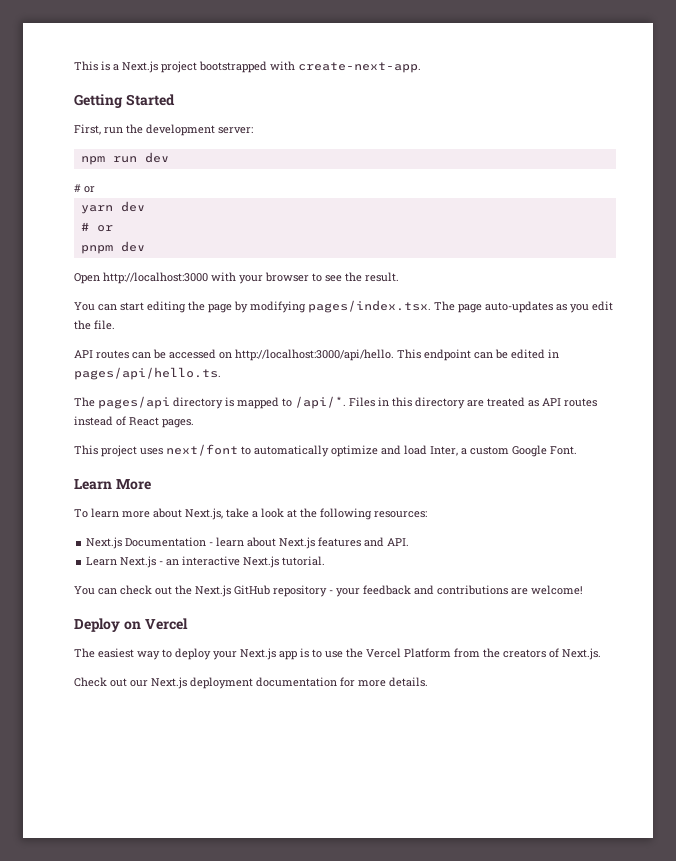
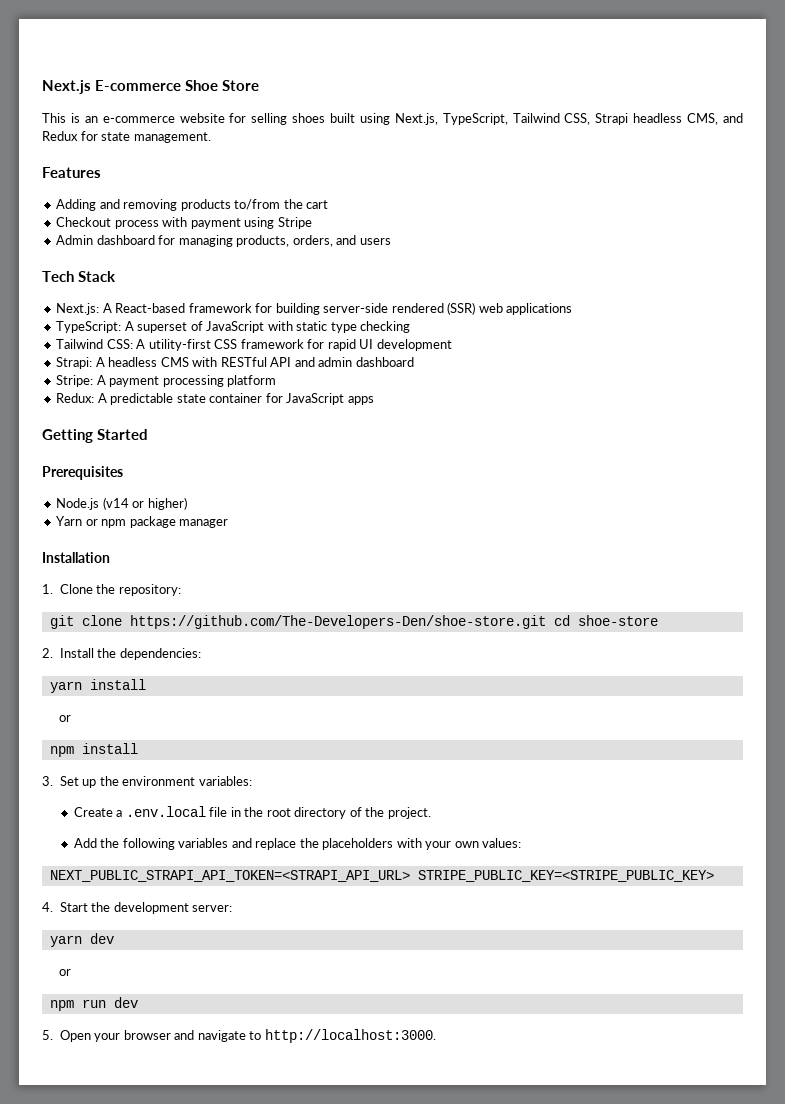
- This is a Next.js project bootstrapped with create-next-app.
+ Next.js E-commerce Shoe Store
+ This is an e-commerce website for selling shoes built using Next.js, TypeScript, Tailwind CSS, Strapi headless CMS, and Redux for state management.
+ Features
+ Adding and removing products to/from the cart
+ Checkout process with payment using Stripe
+ Admin dashboard for managing products, orders, and users
+ Tech Stack
+ Next.js: A React-based framework for building server-side rendered (SSR) web applications
+ TypeScript: A superset of JavaScript with static type checking
+ Tailwind CSS: A utility-first CSS framework for rapid UI development
+ Strapi: A headless CMS with RESTful API and admin dashboard
+ Stripe: A payment processing platform
+ Redux: A predictable state container for JavaScript apps
  Getting Started
- First, run the development server:
+ Prerequisites
+ Node.js (v14 or higher)
+ Yarn or npm package manager
+ Installation
+ 1. Clone the repository:
+ git clone https://github.com/The-Developers-Den/shoe-store.git cd shoe-store
+ 2. Install the dependencies:
+ yarn install
+ or
+ npm install
+ 3. Set up the environment variables:
+ Create a .env.local file in the root directory of the project.
+ Add the following variables and replace the placeholders with your own values:
+ NEXT_PUBLIC_STRAPI_API_TOKEN=<STRAPI_API_URL> STRIPE_PUBLIC_KEY=<STRIPE_PUBLIC_KEY>
+ 4. Start the development server:
+ yarn dev
+ or
  npm run dev
- # or
- yarn dev
- # or
- pnpm dev
- Open http://localhost:3000 with your browser to see the result.
- You can start editing the page by modifying pages/index.tsx. The page auto-updates as you edit the file.
- API routes can be accessed on http://localhost:3000/api/hello. This endpoint can be edited in pages/api/hello.ts.
- The pages/api directory is mapped to /api/*. Files in this directory are treated as API routes instead of React pages.
- This project uses next/font to automatically optimize and load Inter, a custom Google Font.
- Learn More
- To learn more about Next.js, take a look at the following resources:
- Next.js Documentation - learn about Next.js features and API.
- Learn Next.js - an interactive Next.js tutorial.
- You can check out the Next.js GitHub repository - your feedback and contributions are welcome!
- Deploy on Vercel
- The easiest way to deploy your Next.js app is to use the Vercel Platform from the creators of Next.js.
- Check out our Next.js deployment documentation for more details.
+ 5. Open your browser and navigate to http://localhost:3000.

